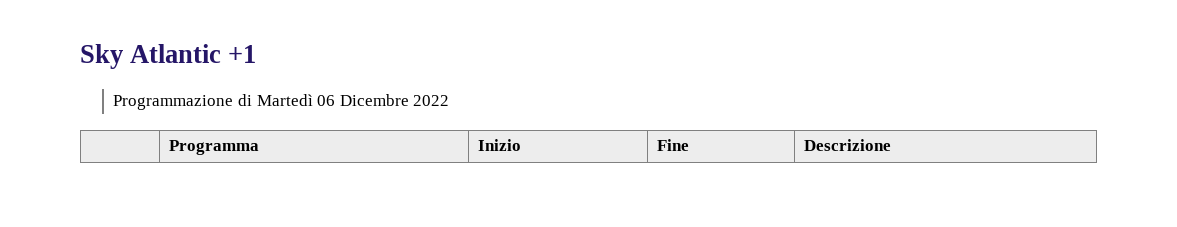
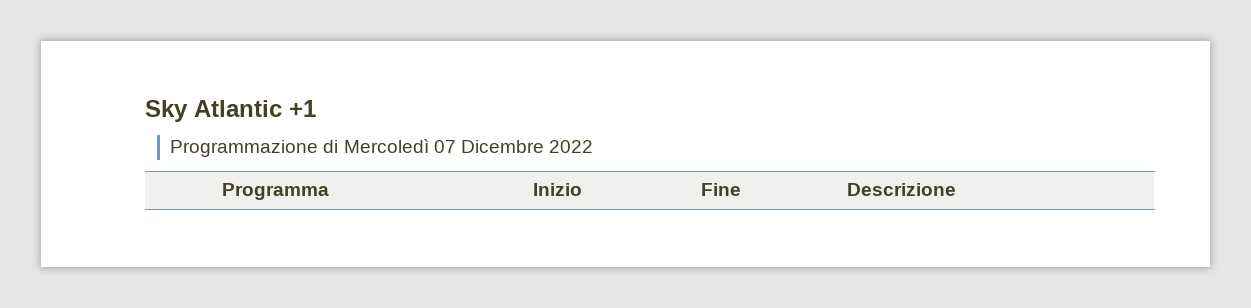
- Programmazione di Martedì 06 Dicembre 2022
+ Programmazione di Mercoledì 07 Dicembre 2022

